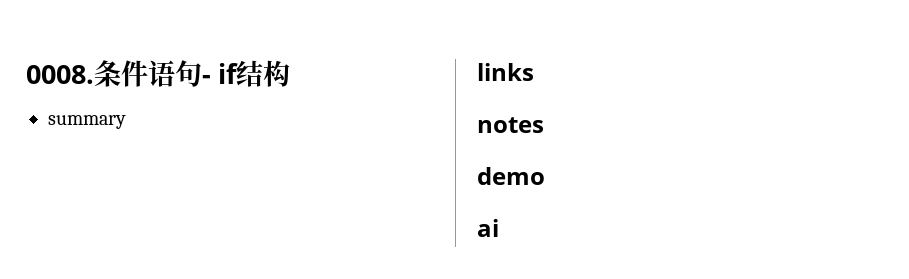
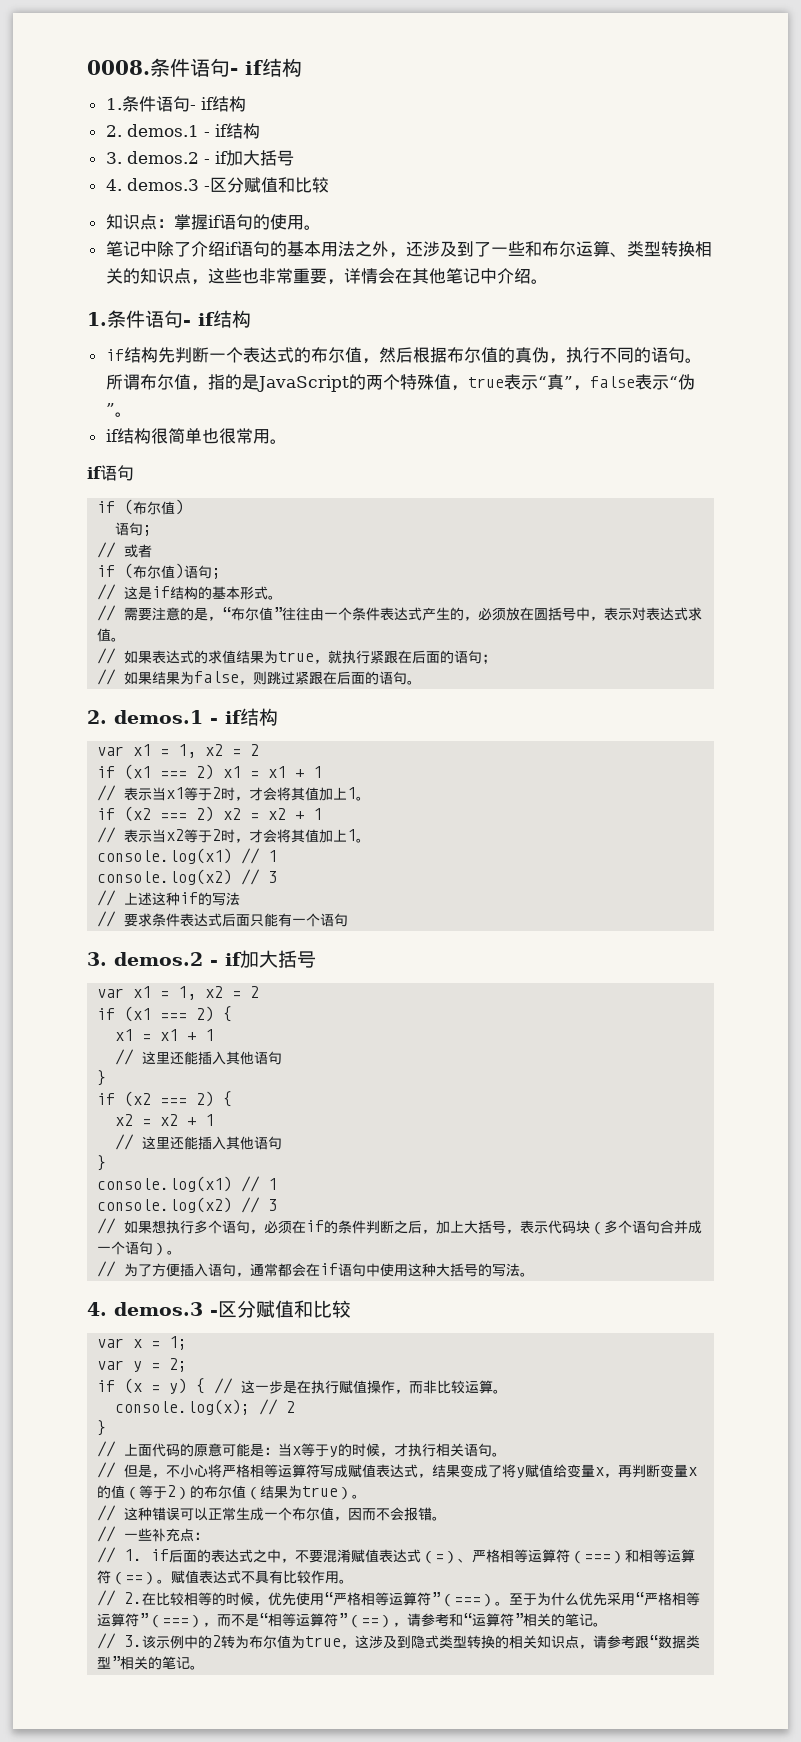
  0008.条件语句- if结构
- summary
- links
- notes
- demo
- ai
+ 1.条件语句- if结构
+ 2. demos.1 - if结构
+ 3. demos.2 - if加大括号
+ 4. demos.3 -区分赋值和比较
+ 知识点：掌握if语句的使用。
+ 笔记中除了介绍if语句的基本用法之外，还涉及到了一些和布尔运算、类型转换相关的知识点，这些也非常重要，详情会在其他笔记中介绍。
+ 1.条件语句- if结构
+ if结构先判断一个表达式的布尔值，然后根据布尔值的真伪，执行不同的语句。所谓布尔值，指的是JavaScript的两个特殊值，true表示“真”，false表示“伪”。
+ if结构很简单也很常用。
+ if语句
+ if (布尔值)
+ 语句;
+ // 或者
+ if (布尔值)语句;
+ // 这是if结构的基本形式。
+ // 需要注意的是，“布尔值”往往由一个条件表达式产生的，必须放在圆括号中，表示对表达式求值。
+ // 如果表达式的求值结果为true，就执行紧跟在后面的语句；
+ // 如果结果为false，则跳过紧跟在后面的语句。
+ 2. demos.1 - if结构
+ var x1 = 1, x2 = 2
+ if (x1 === 2) x1 = x1 + 1
+ // 表示当x1等于2时，才会将其值加上1。
+ if (x2 === 2) x2 = x2 + 1
+ // 表示当x2等于2时，才会将其值加上1。
+ console.log(x1) // 1
+ console.log(x2) // 3
+ // 上述这种if的写法
+ // 要求条件表达式后面只能有一个语句
+ 3. demos.2 - if加大括号
+ var x1 = 1, x2 = 2
+ if (x1 === 2) {
+ x1 = x1 + 1
+ // 这里还能插入其他语句
+ }
+ if (x2 === 2) {
+ x2 = x2 + 1
+ // 这里还能插入其他语句
+ }
+ console.log(x1) // 1
+ console.log(x2) // 3
+ // 如果想执行多个语句，必须在if的条件判断之后，加上大括号，表示代码块（多个语句合并成一个语句）。
+ // 为了方便插入语句，通常都会在if语句中使用这种大括号的写法。
+ 4. demos.3 -区分赋值和比较
+ var x = 1;
+ var y = 2;
+ if (x = y) { // 这一步是在执行赋值操作，而非比较运算。
+ console.log(x); // 2
+ }
+ // 上面代码的原意可能是：当x等于y的时候，才执行相关语句。
+ // 但是，不小心将严格相等运算符写成赋值表达式，结果变成了将y赋值给变量x，再判断变量x的值（等于2）的布尔值（结果为true）。
+ // 这种错误可以正常生成一个布尔值，因而不会报错。
+ // 一些补充点：
+ // 1. if后面的表达式之中，不要混淆赋值表达式（=）、严格相等运算符（===）和相等运算符（==）。赋值表达式不具有比较作用。
+ // 2.在比较相等的时候，优先使用“严格相等运算符”（===）。至于为什么优先采用“严格相等运算符”（===），而不是“相等运算符”（==），请参考和“运算符”相关的笔记。
+ // 3.该示例中的2转为布尔值为true，这涉及到隐式类型转换的相关知识点，请参考跟“数据类型”相关的笔记。

